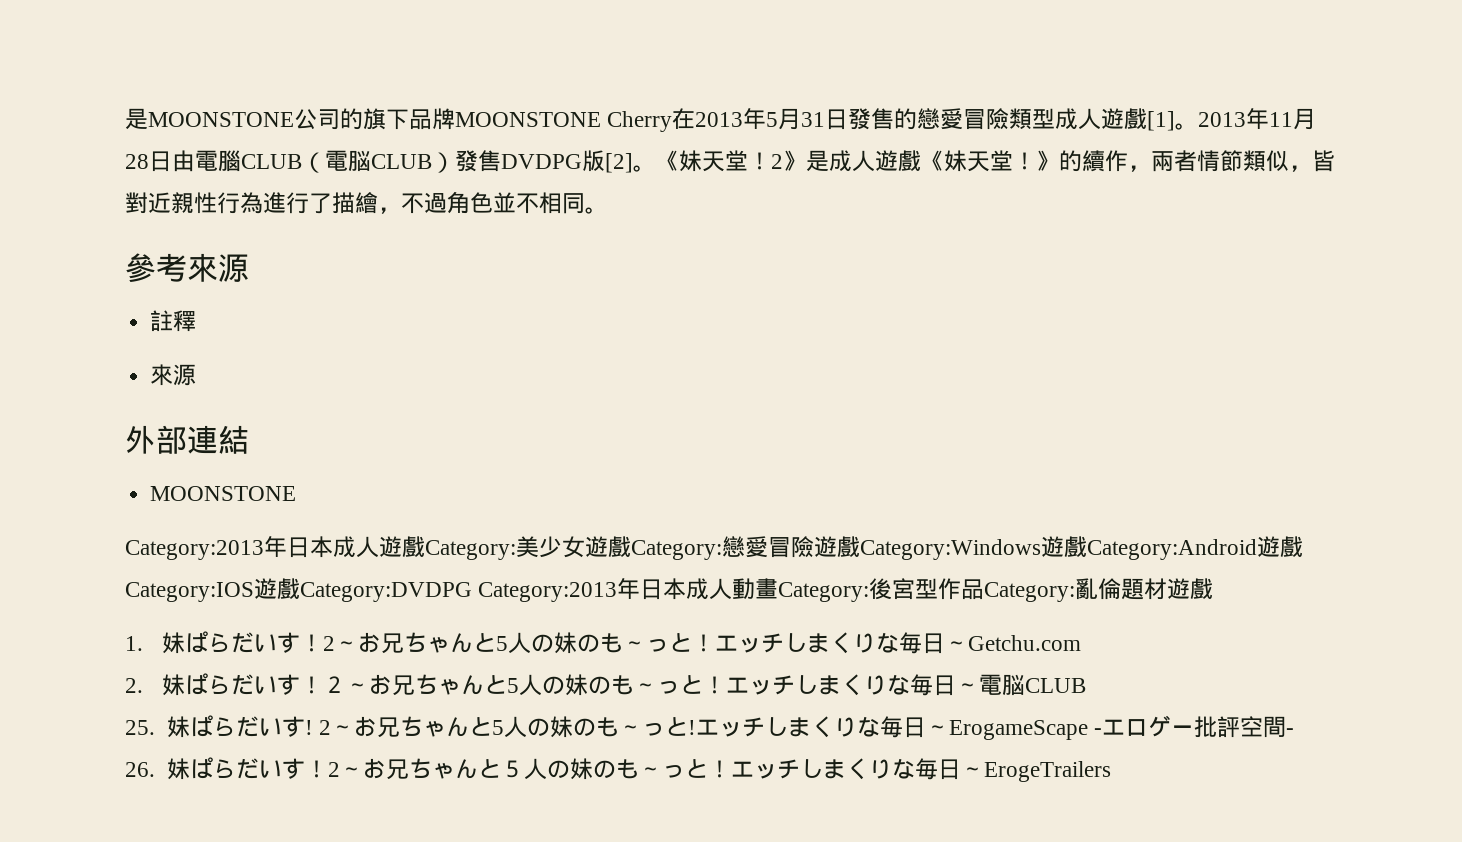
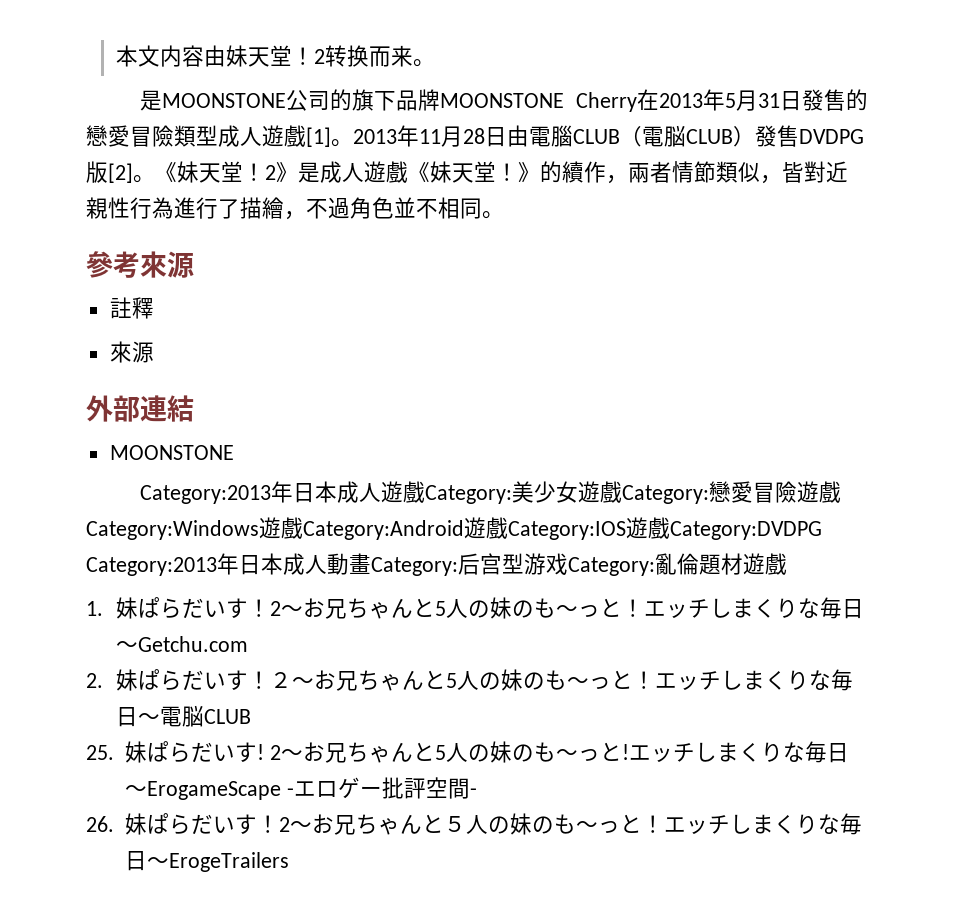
+ 本文内容由妹天堂！2转换而来。
- Category:2013年日本成人遊戲Category:美少女遊戲Category:戀愛冒險遊戲Category:Windows遊戲Category:Android遊戲Category:IOS遊戲Category:DVDPG Category:2013年日本成人動畫Category:後宮型作品Category:亂倫題材遊戲
+ Category:2013年日本成人遊戲Category:美少女遊戲Category:戀愛冒險遊戲Category:Windows遊戲Category:Android遊戲Category:IOS遊戲Category:DVDPG Category:2013年日本成人動畫Category:后宫型游戏Category:亂倫題材遊戲

